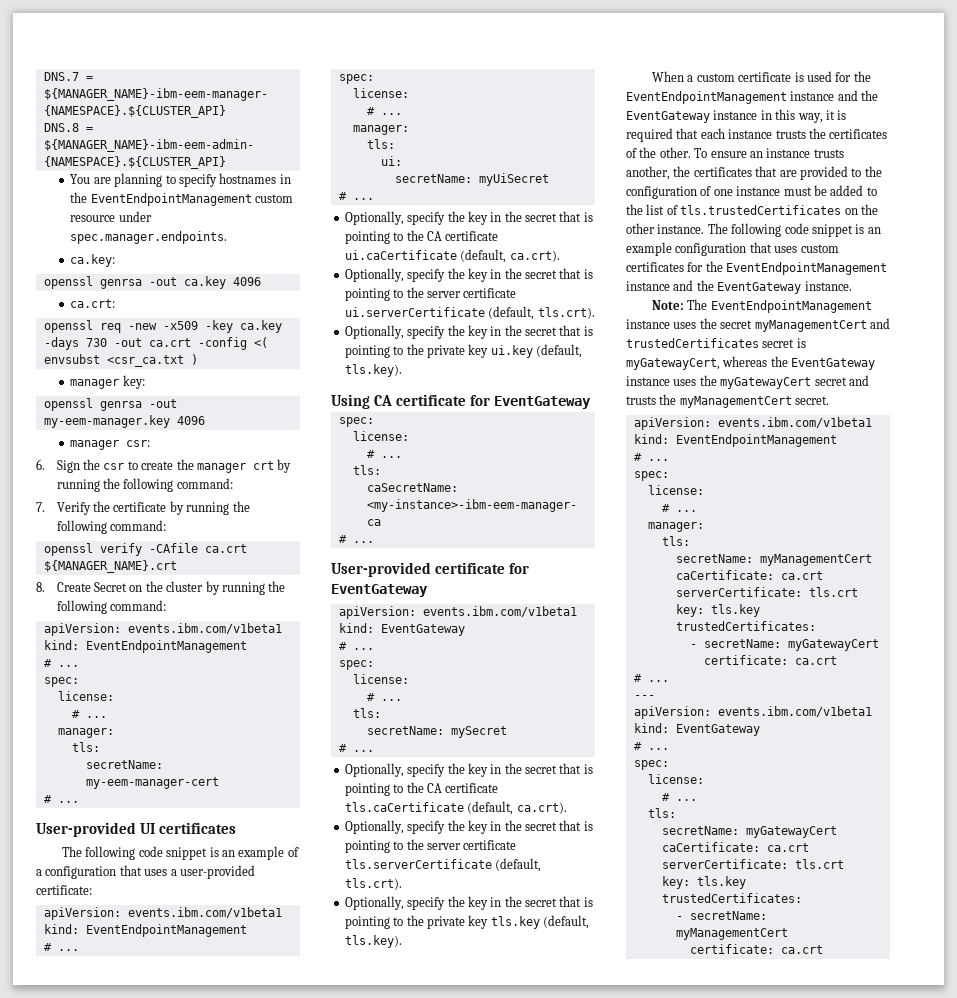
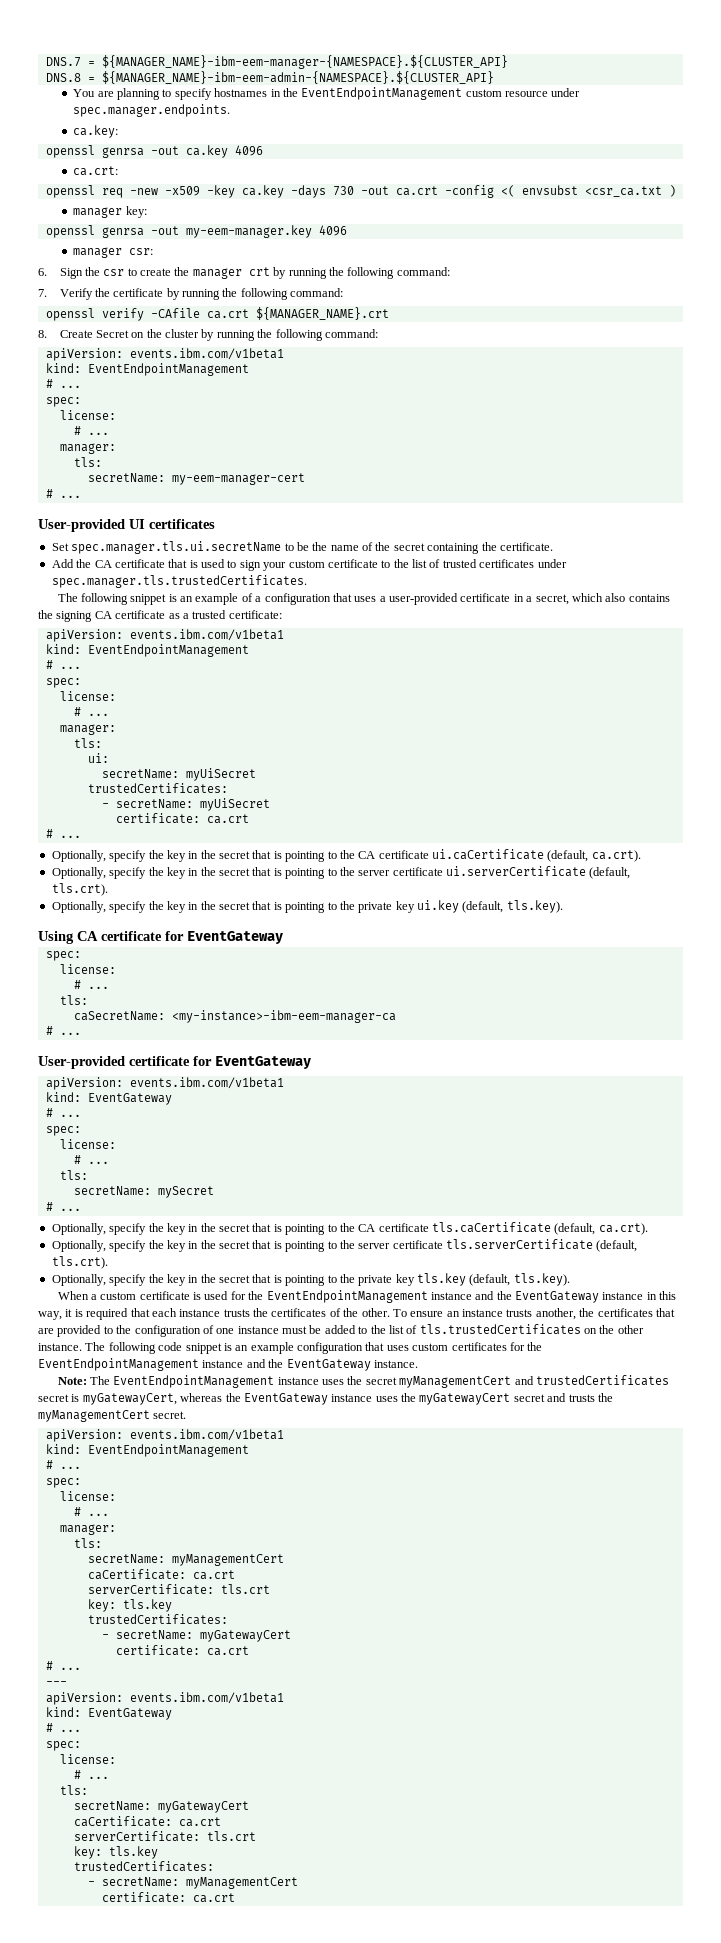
- The following code snippet is an example of a configuration that uses a user-provided certificate:
+ Set spec.manager.tls.ui.secretName to be the name of the secret containing the certificate.
+ Add the CA certificate that is used to sign your custom certificate to the list of trusted certificates under spec.manager.tls.trustedCertificates.
+ The following snippet is an example of a configuration that uses a user-provided certificate in a secret, which also contains the signing CA certificate as a trusted certificate:
  ui:
  secretName: myUiSecret
+ trustedCertificates:
+ - secretName: myUiSecret
+ certificate: ca.crt

